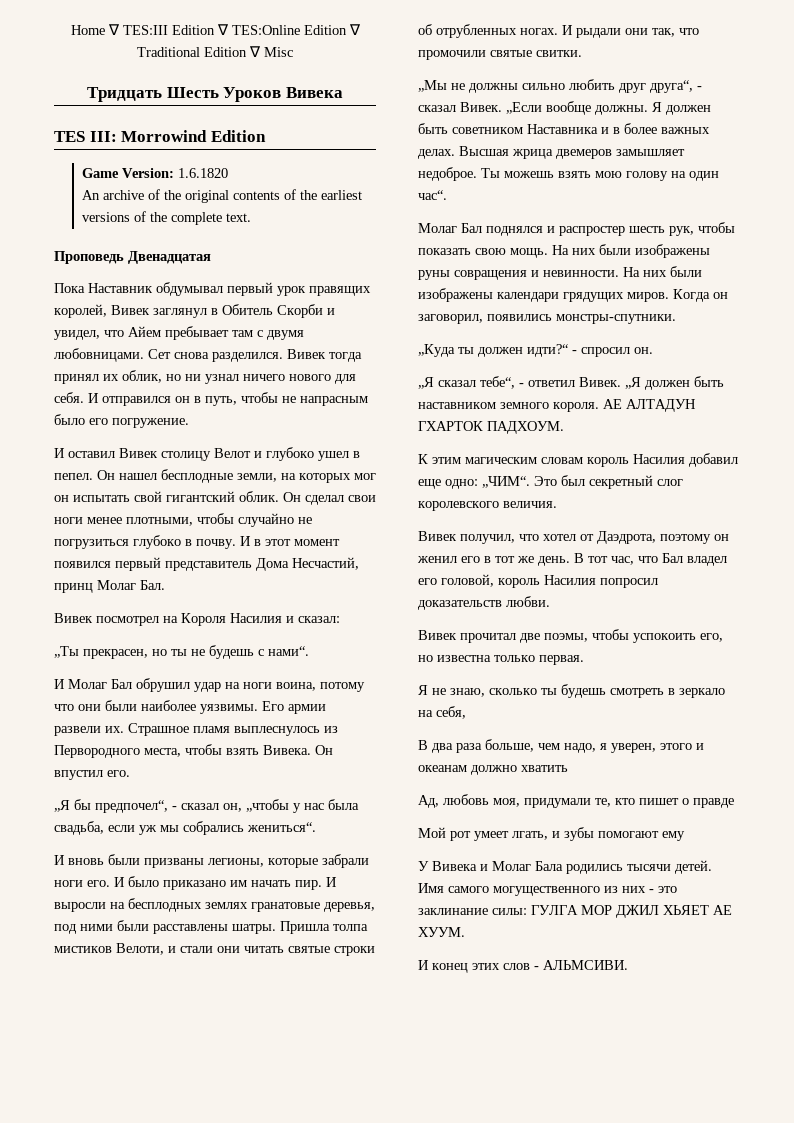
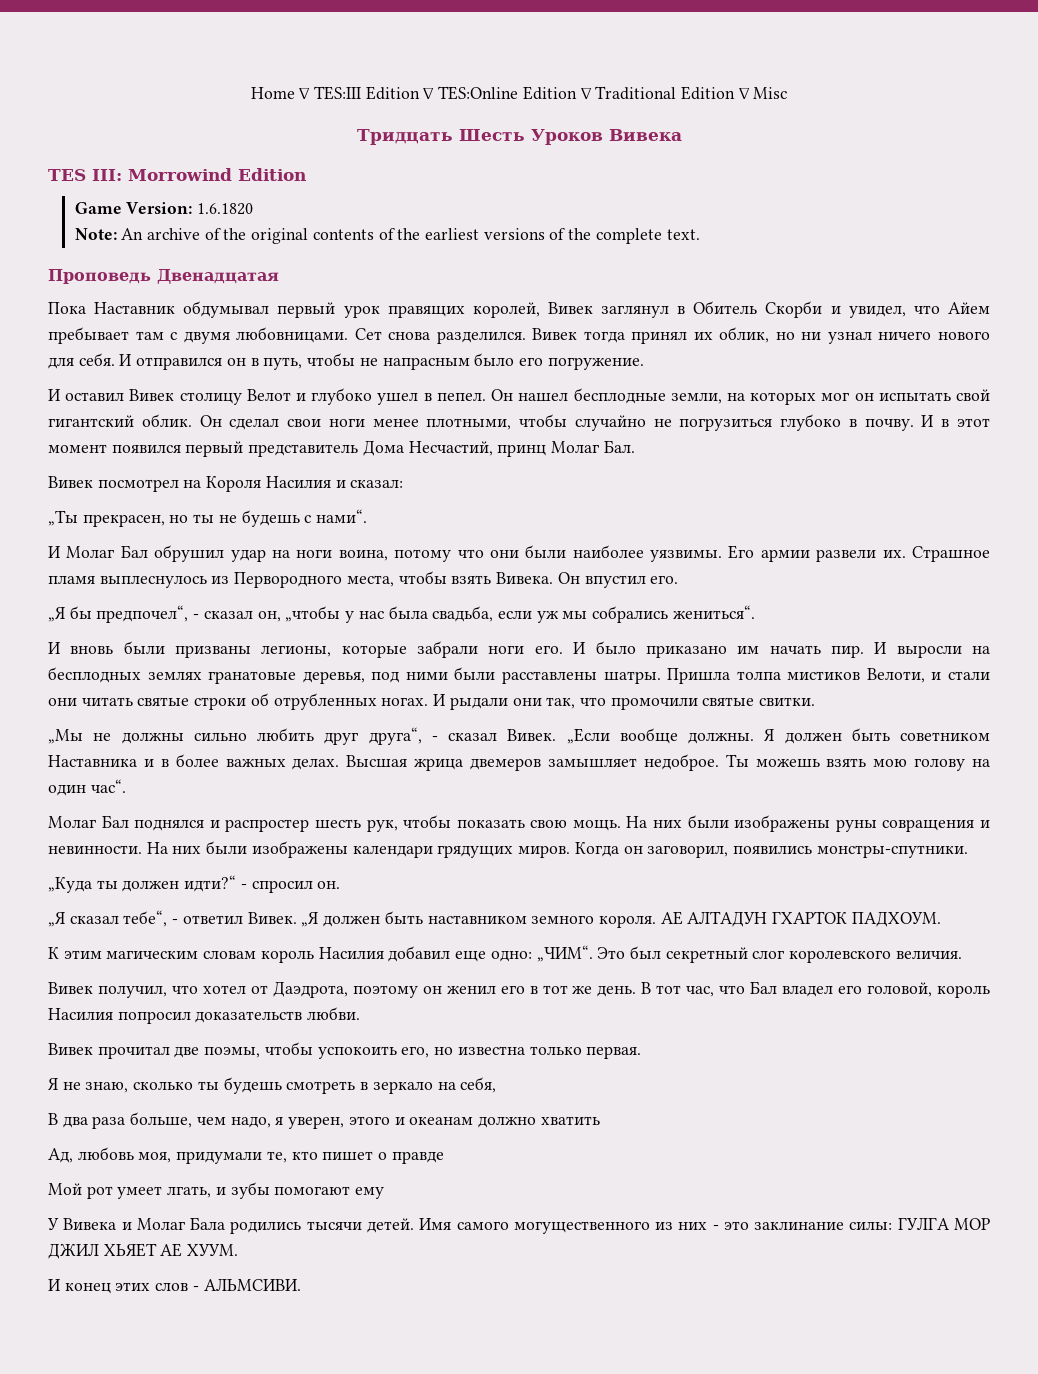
- An archive of the original contents of the earliest versions of the complete text.
+ Note: An archive of the original contents of the earliest versions of the complete text.

